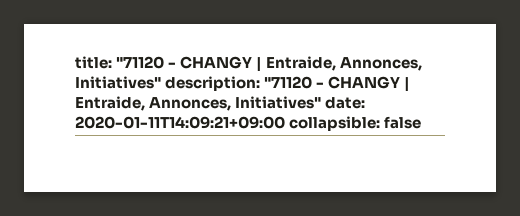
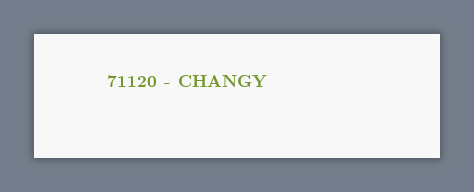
- title: "71120 - CHANGY | Entraide, Annonces, Initiatives" description: "71120 - CHANGY | Entraide, Annonces, Initiatives" date: 2020-01-11T14:09:21+09:00 collapsible: false
+ 71120 - CHANGY

